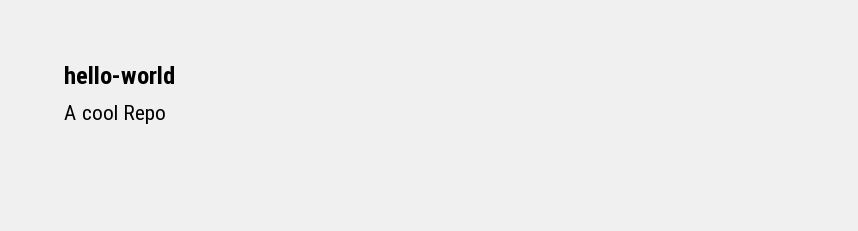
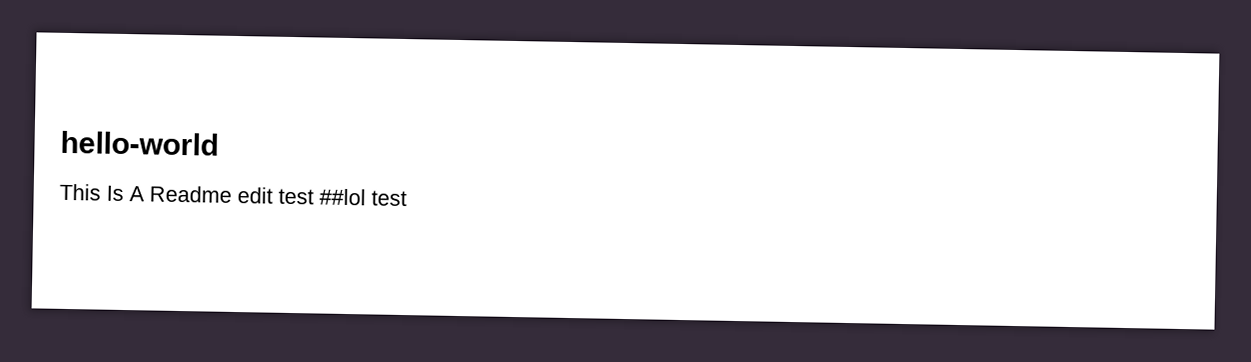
- A cool Repo
+ This Is A Readme edit test ##lol test

